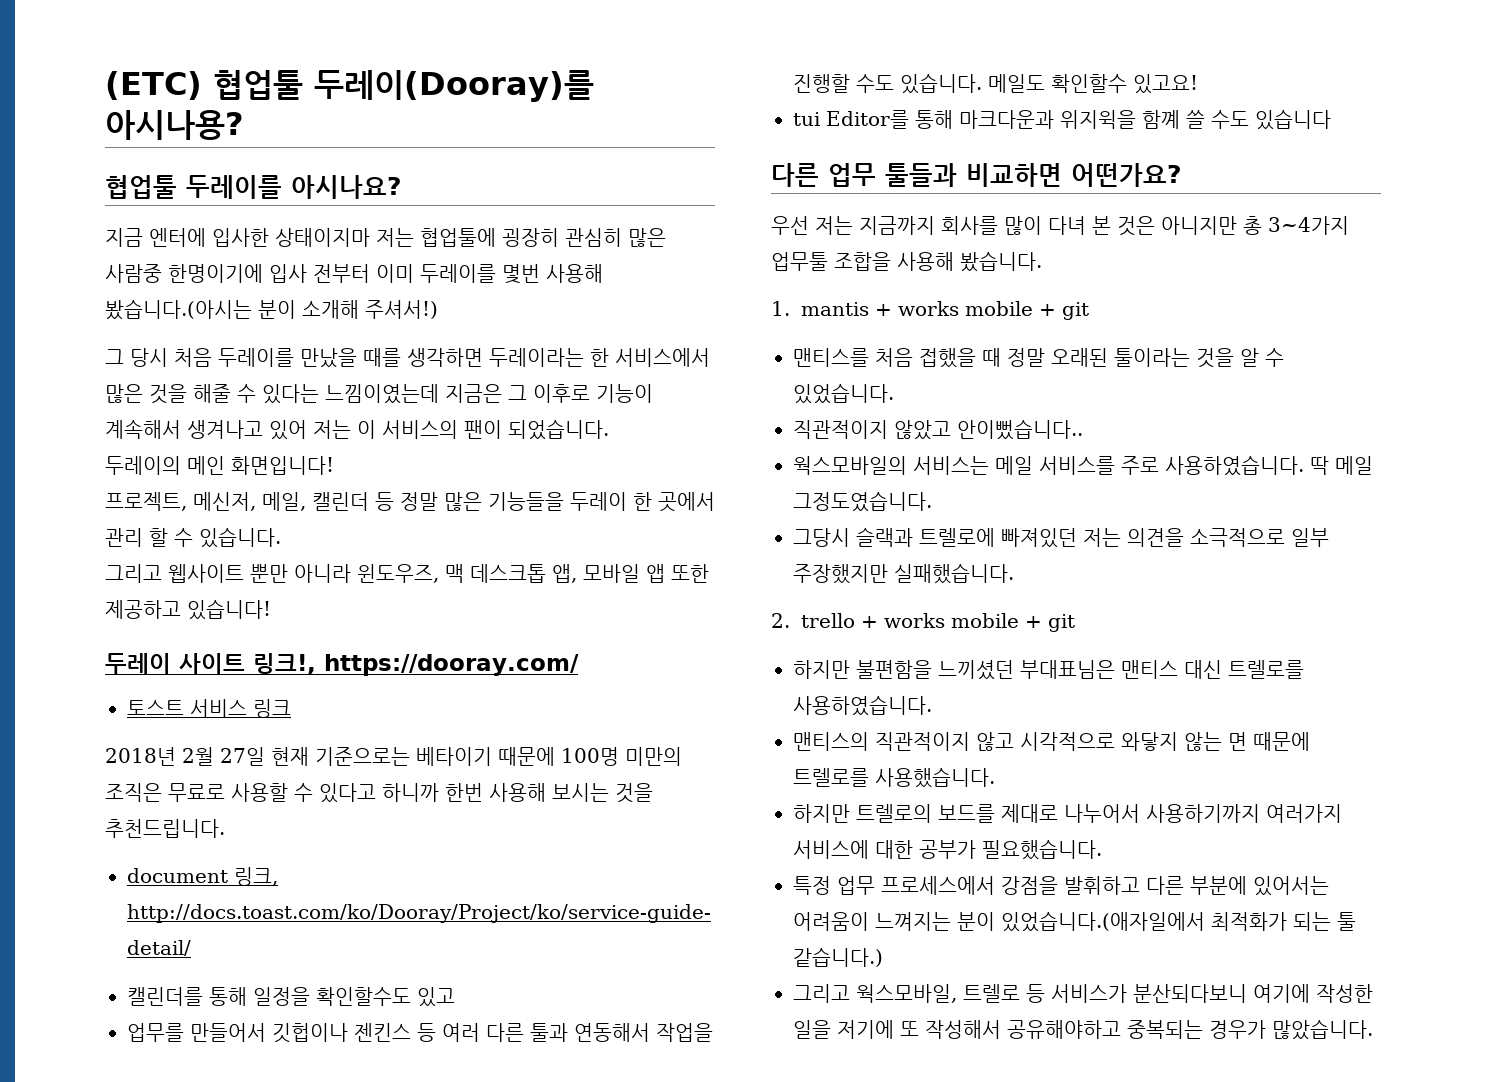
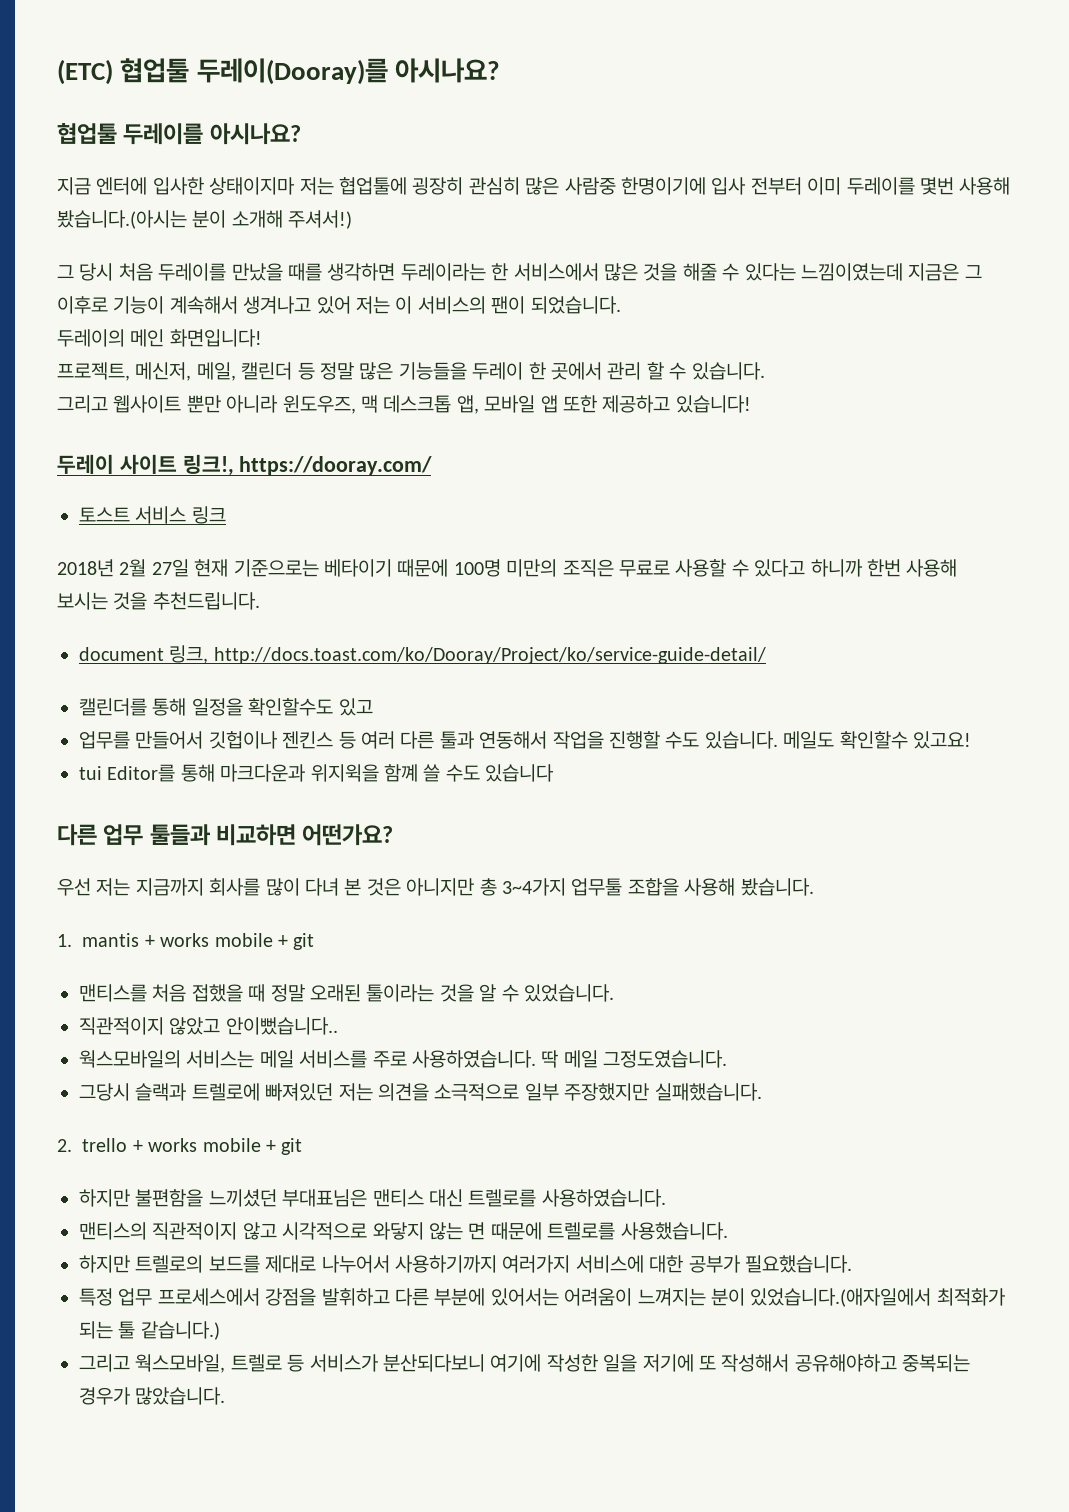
- (ETC) 협업툴 두레이(Dooray)를 아시나용?
+ (ETC) 협업툴 두레이(Dooray)를 아시나요?

